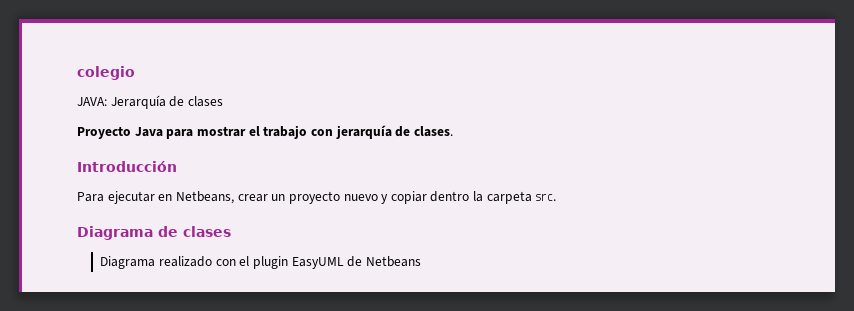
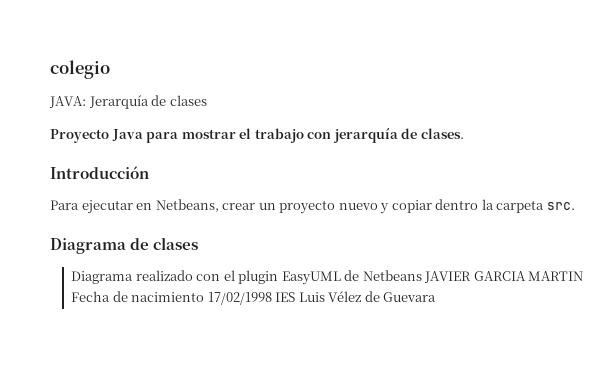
- Diagrama realizado con el plugin EasyUML de Netbeans
+ Diagrama realizado con el plugin EasyUML de Netbeans JAVIER GARCIA MARTIN Fecha de nacimiento 17/02/1998 IES Luis Vélez de Guevara

